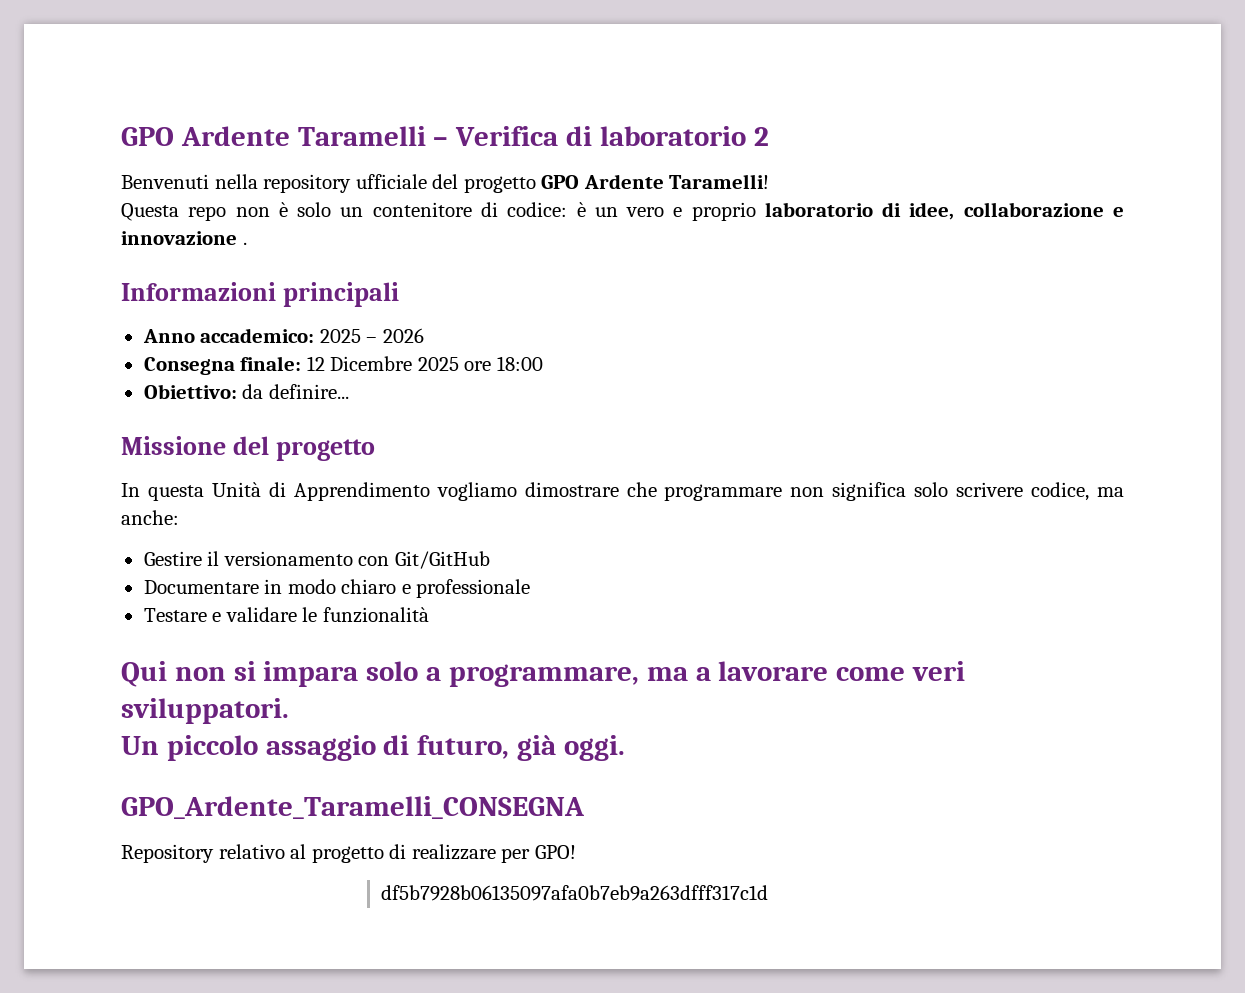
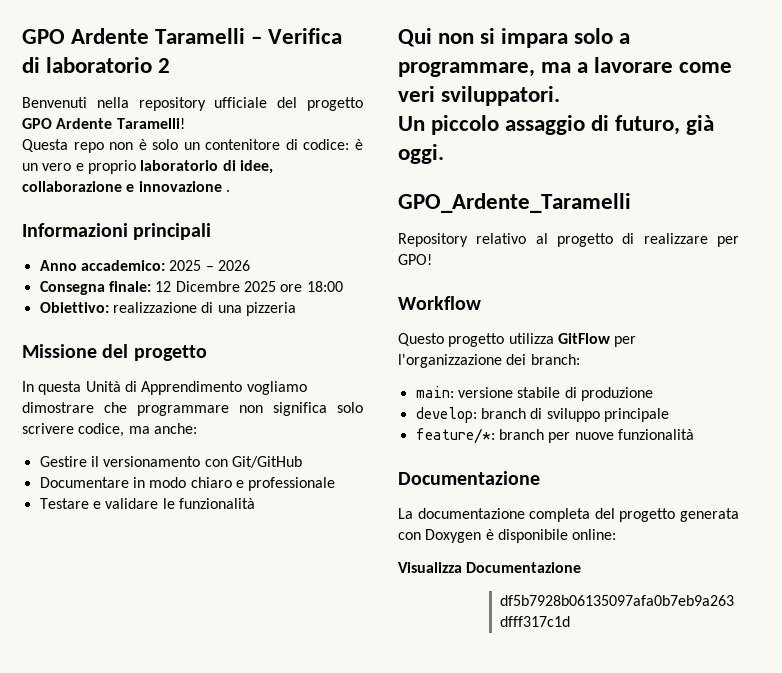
- Obiettivo: da definire...
+ Obiettivo: realizzazione di una pizzeria
- GPO_Ardente_Taramelli_CONSEGNA
+ GPO_Ardente_Taramelli
+ Workflow
+ Questo progetto utilizza GitFlow per l'organizzazione dei branch:
+ main: versione stabile di produzione
+ develop: branch di sviluppo principale
+ feature/*: branch per nuove funzionalità
+ Documentazione
+ La documentazione completa del progetto generata con Doxygen è disponibile online:
+ Visualizza Documentazione

